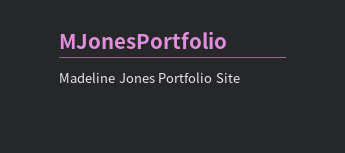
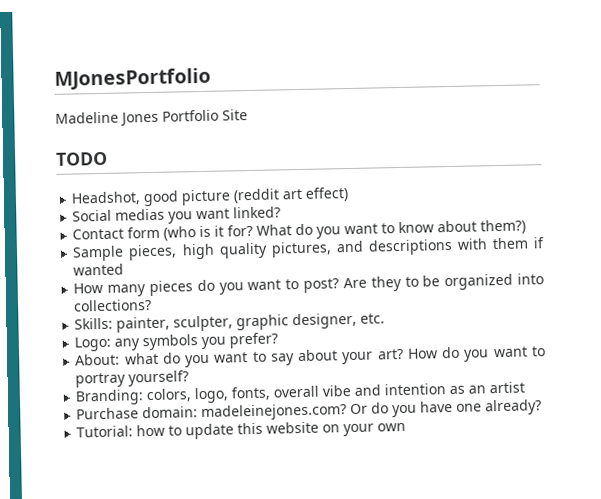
+ TODO
+ Headshot, good picture (reddit art effect)
+ Social medias you want linked?
+ Contact form (who is it for? What do you want to know about them?)
+ Sample pieces, high quality pictures, and descriptions with them if wanted
+ How many pieces do you want to post? Are they to be organized into collections?
+ Skills: painter, sculpter, graphic designer, etc.
+ Logo: any symbols you prefer?
+ About: what do you want to say about your art? How do you want to portray yourself?
+ Branding: colors, logo, fonts, overall vibe and intention as an artist
+ Purchase domain: madeleinejones.com? Or do you have one already?
+ Tutorial: how to update this website on your own

